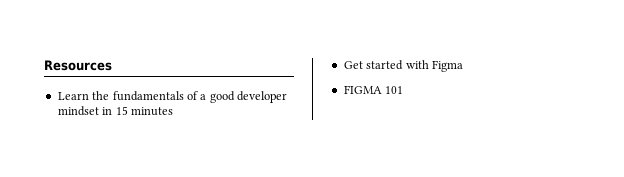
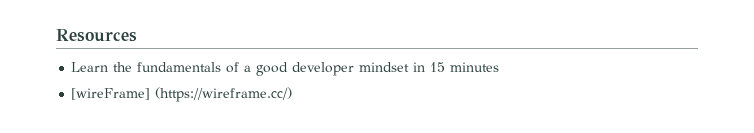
- Get started with Figma
- FIGMA 101
+ [wireFrame] (https://wireframe.cc/)

